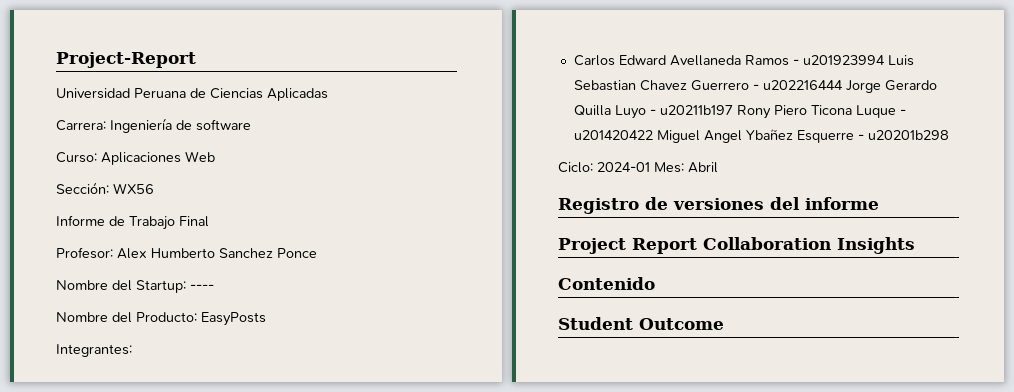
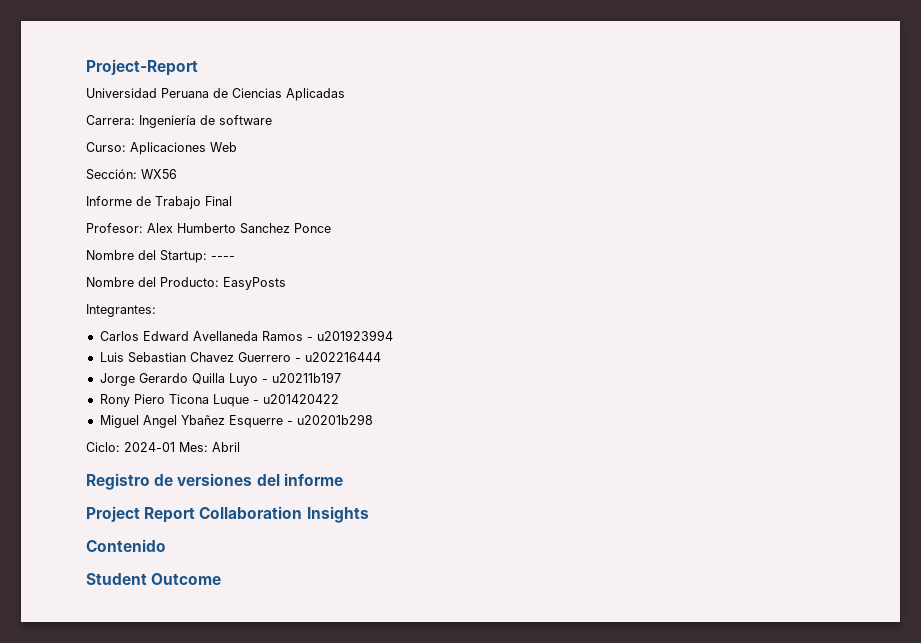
- Carlos Edward Avellaneda Ramos - u201923994 Luis Sebastian Chavez Guerrero - u202216444 Jorge Gerardo Quilla Luyo - u20211b197 Rony Piero Ticona Luque - u201420422 Miguel Angel Ybañez Esquerre - u20201b298
+ Carlos Edward Avellaneda Ramos - u201923994
+ Luis Sebastian Chavez Guerrero - u202216444
+ Jorge Gerardo Quilla Luyo - u20211b197
+ Rony Piero Ticona Luque - u201420422
+ Miguel Angel Ybañez Esquerre - u20201b298

